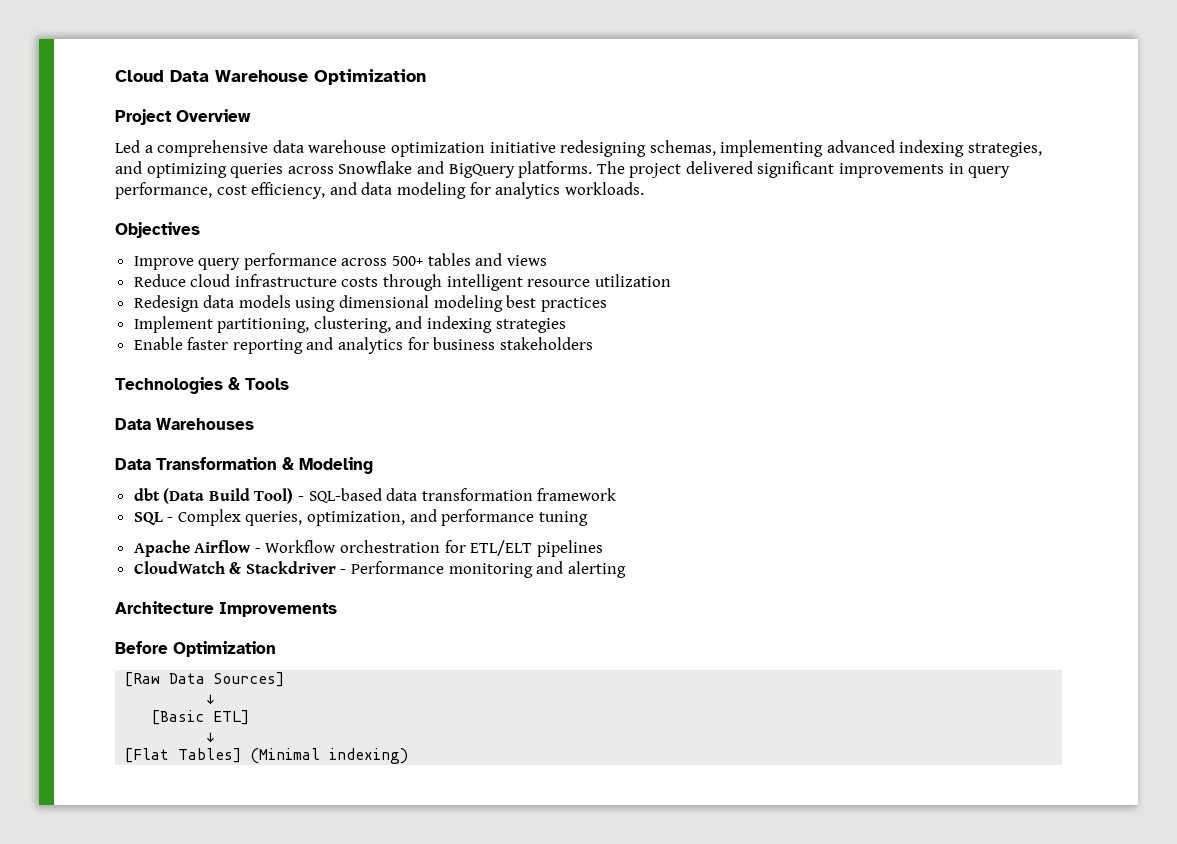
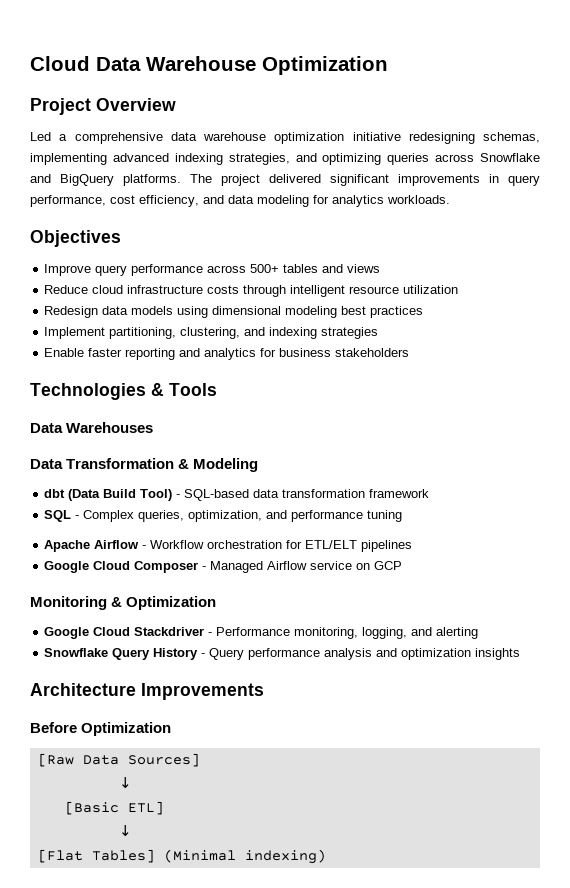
- CloudWatch & Stackdriver - Performance monitoring and alerting
+ Google Cloud Composer - Managed Airflow service on GCP
+ Monitoring & Optimization
+ Google Cloud Stackdriver - Performance monitoring, logging, and alerting
+ Snowflake Query History - Query performance analysis and optimization insights

